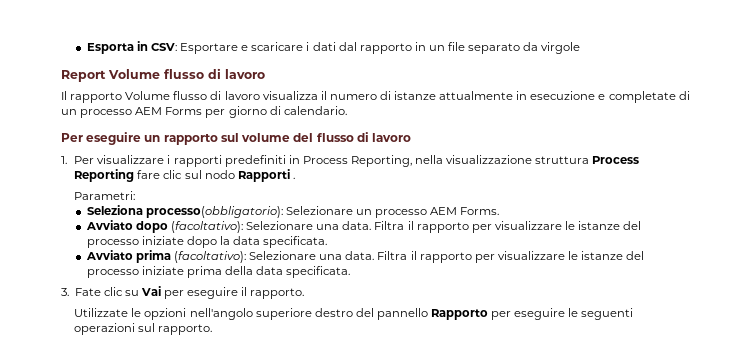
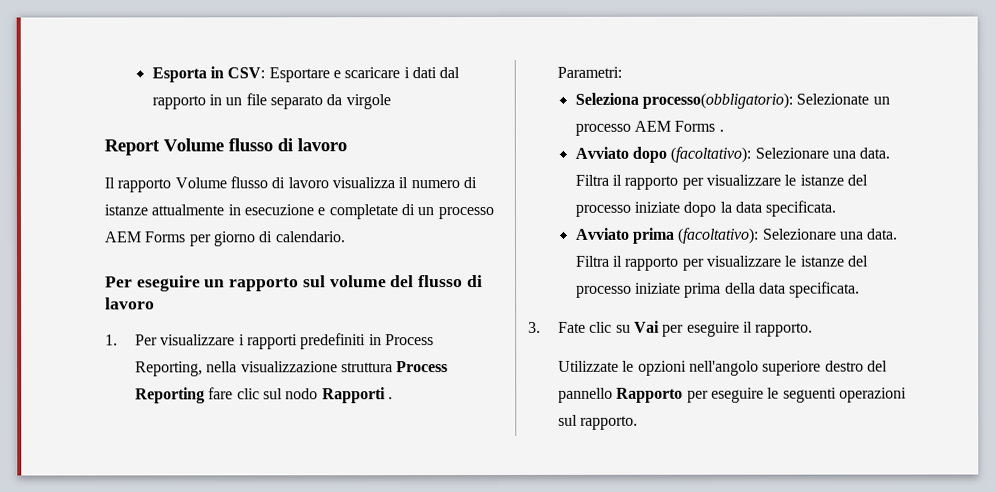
- Seleziona processo(obbligatorio): Selezionare un processo AEM Forms.
+ Seleziona processo(obbligatorio): Selezionate un processo AEM Forms .

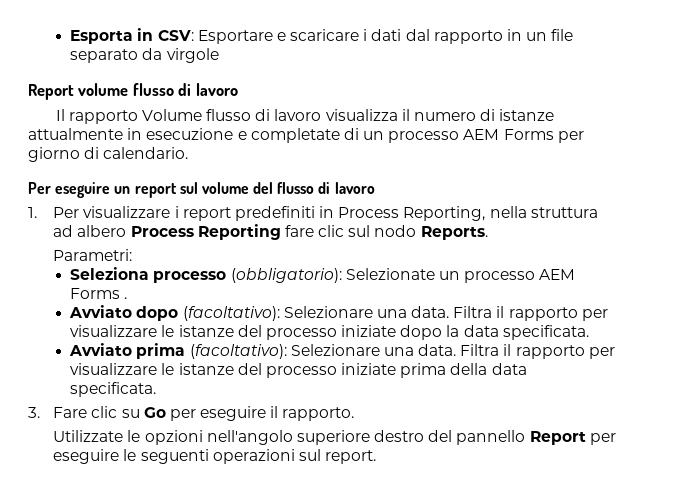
- Report Volume flusso di lavoro
+ Report volume flusso di lavoro
- Per eseguire un rapporto sul volume del flusso di lavoro
+ Per eseguire un report sul volume del flusso di lavoro
- 1. Per visualizzare i rapporti predefiniti in Process Reporting, nella visualizzazione struttura Process Reporting fare clic sul nodo Rapporti .
+ 1. Per visualizzare i report predefiniti in Process Reporting, nella struttura ad albero Process Reporting fare clic sul nodo Reports.
- Seleziona processo(obbligatorio): Selezionate un processo AEM Forms .
+ Seleziona processo (obbligatorio): Selezionate un processo AEM Forms .
- 3. Fate clic su Vai per eseguire il rapporto.
+ 3. Fare clic su Go per eseguire il rapporto.
- Utilizzate le opzioni nell'angolo superiore destro del pannello Rapporto per eseguire le seguenti operazioni sul rapporto.
+ Utilizzate le opzioni nell'angolo superiore destro del pannello Report per eseguire le seguenti operazioni sul report.

